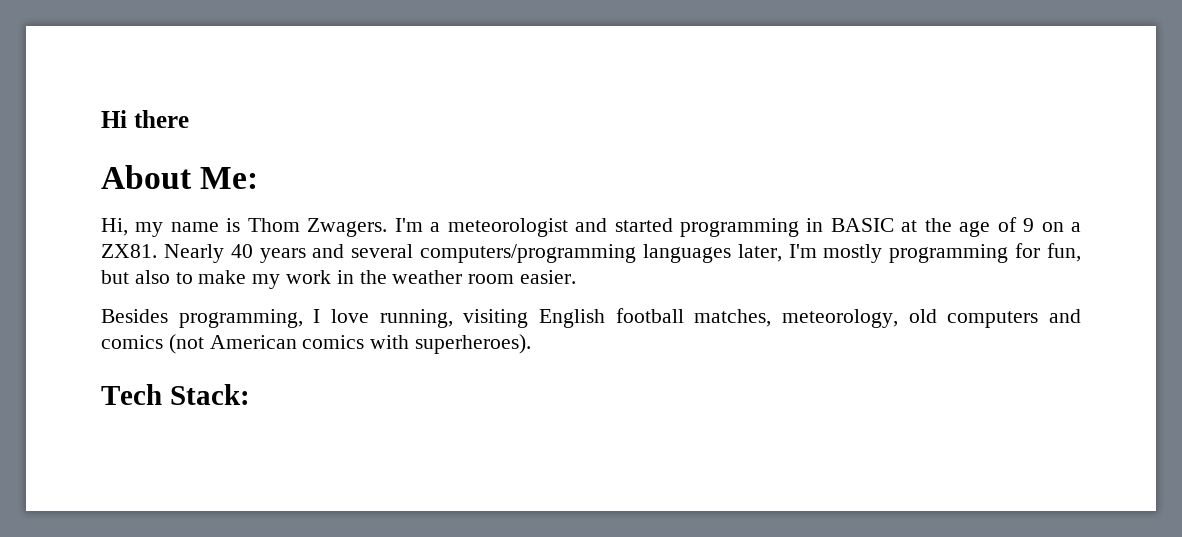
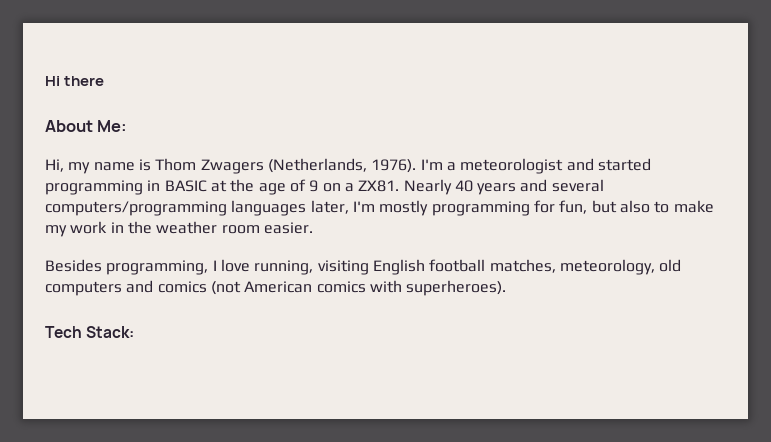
- Hi, my name is Thom Zwagers.
+ Hi, my name is Thom Zwagers (Netherlands, 1976).

